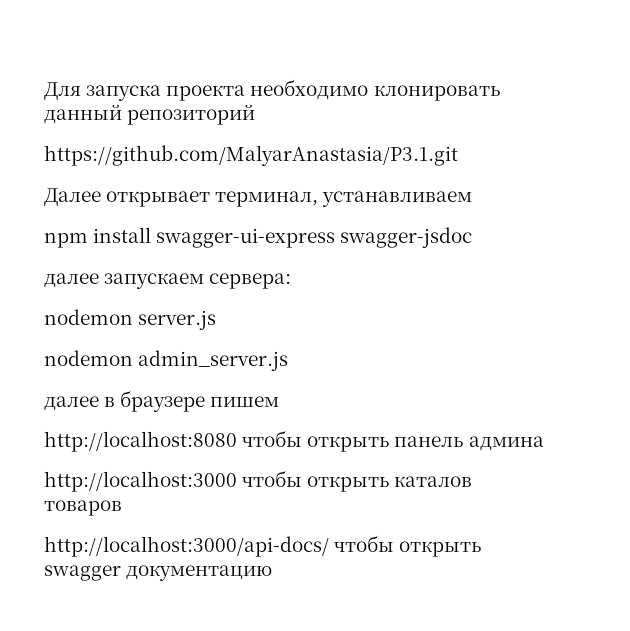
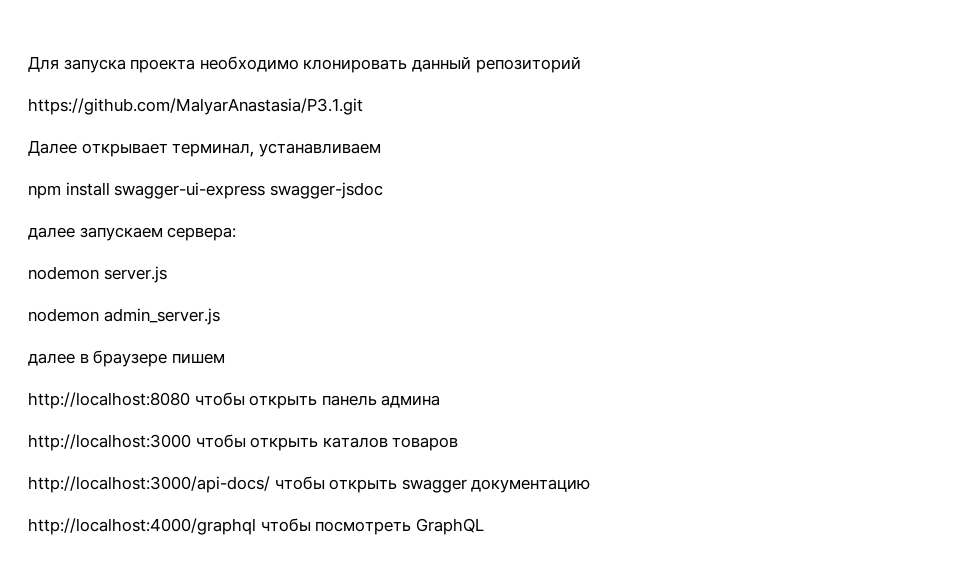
+ http://localhost:4000/graphql чтобы посмотреть GraphQL

